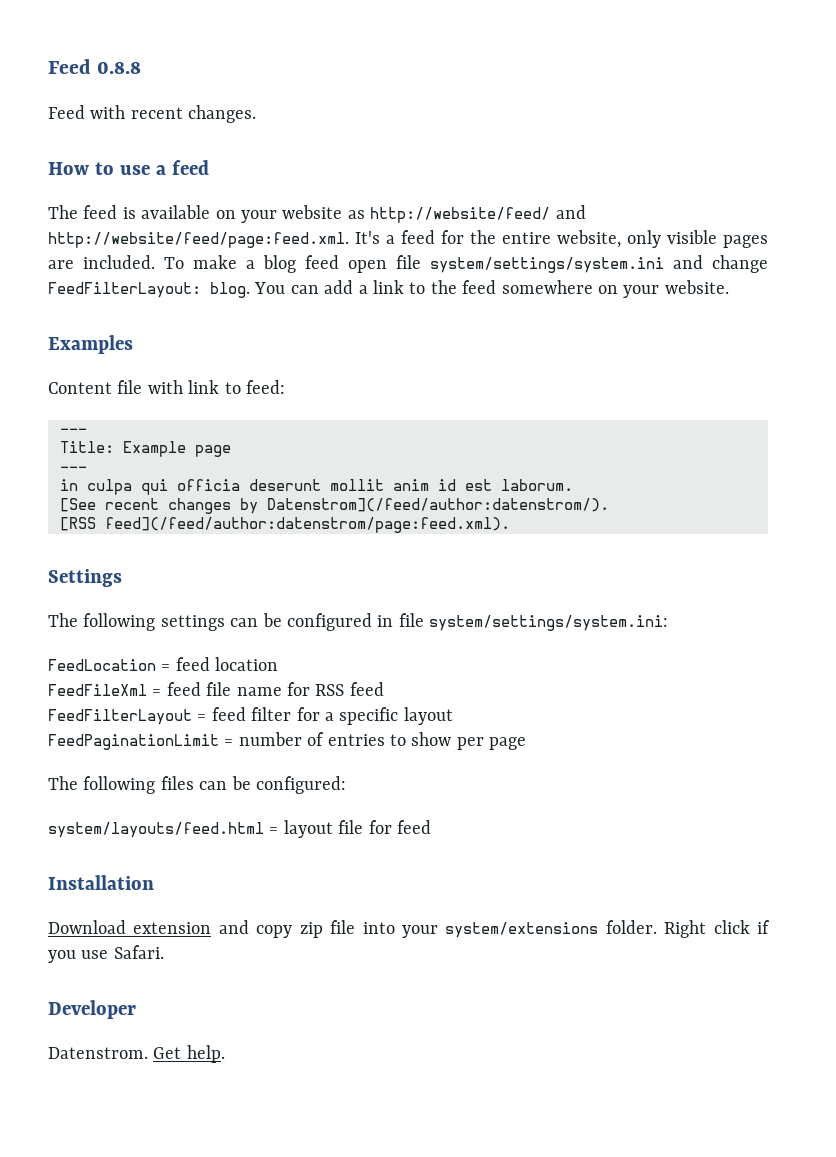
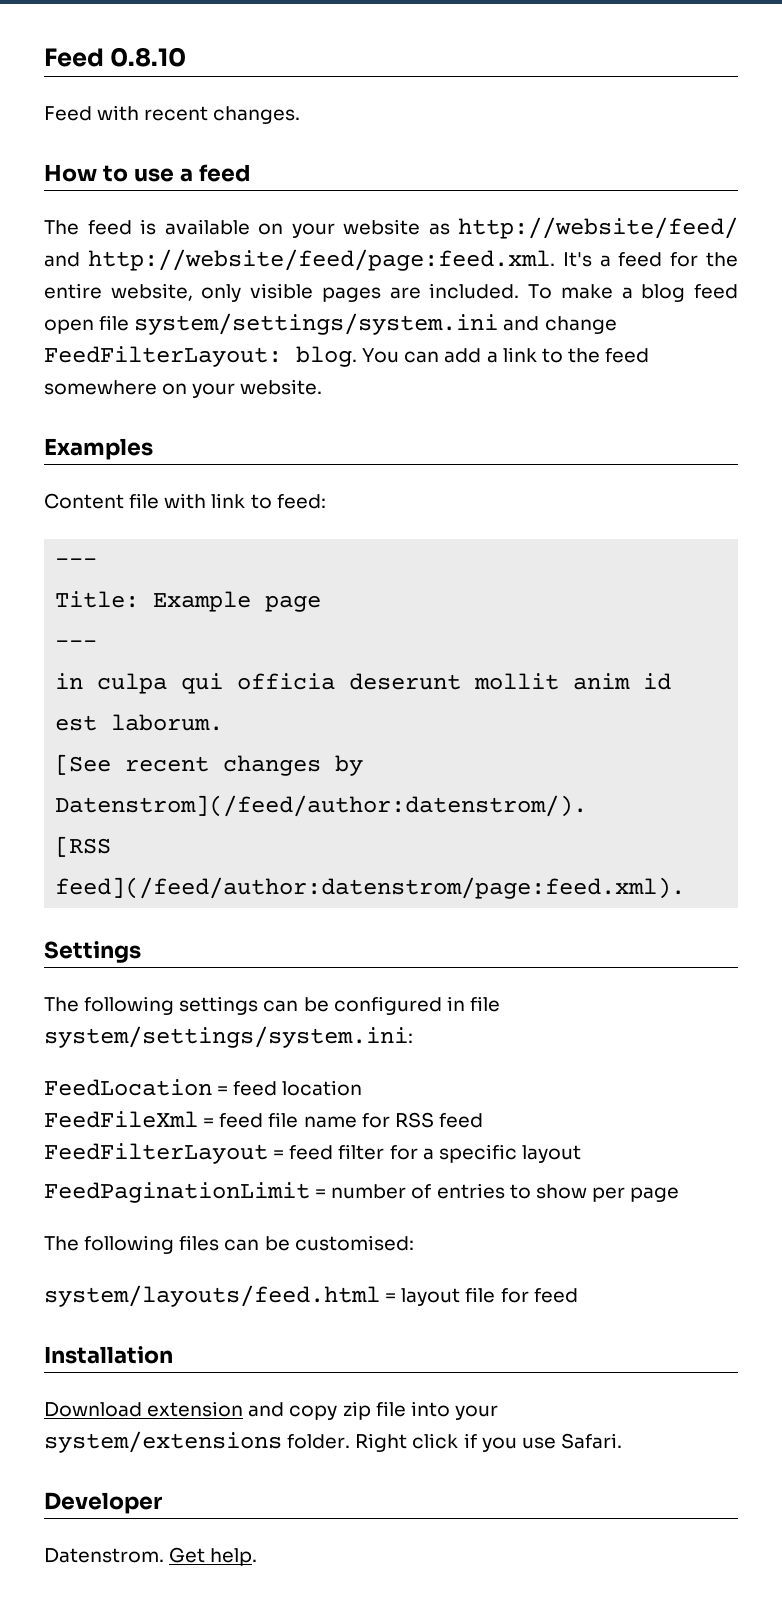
- Feed 0.8.8
+ Feed 0.8.10
- The following files can be configured:
+ The following files can be customised:

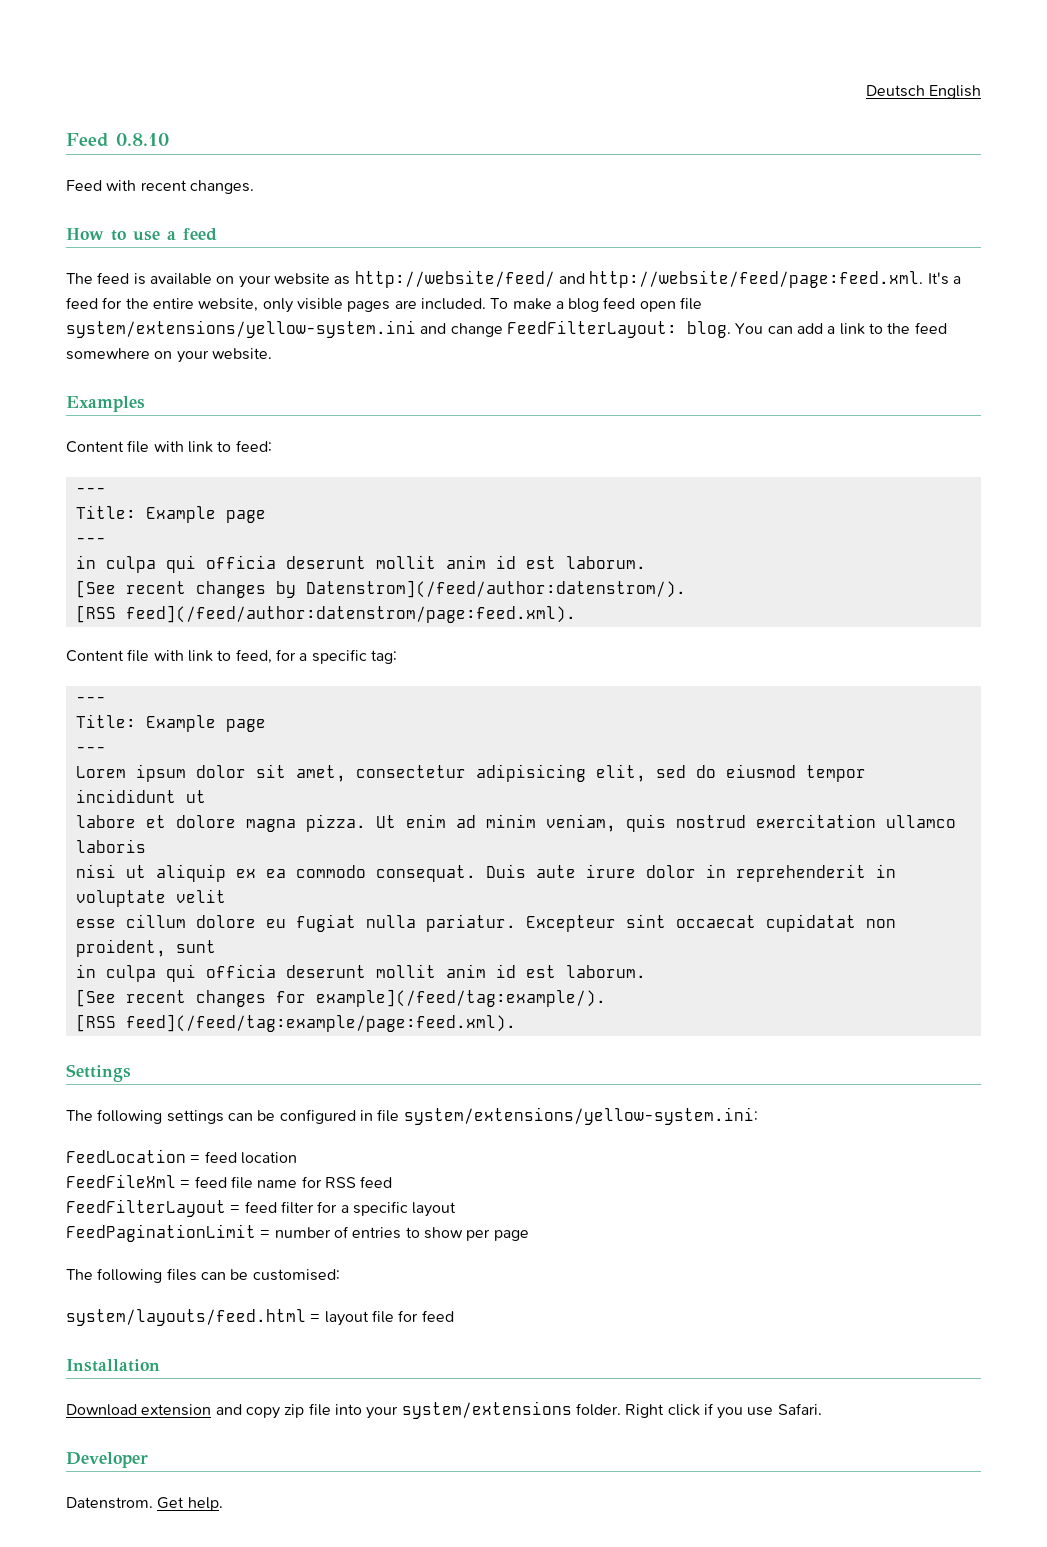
+ Deutsch English
- To make a blog feed open file system/settings/system.ini and change FeedFilterLayout: blog.
+ To make a blog feed open file system/extensions/yellow-system.ini and change FeedFilterLayout: blog.
+ Content file with link to feed, for a specific tag:
+ ---
+ Title: Example page
+ ---
+ Lorem ipsum dolor sit amet, consectetur adipisicing elit, sed do eiusmod tempor incididunt ut
+ labore et dolore magna pizza. Ut enim ad minim veniam, quis nostrud exercitation ullamco laboris
+ nisi ut aliquip ex ea commodo consequat. Duis aute irure dolor in reprehenderit in voluptate velit
+ esse cillum dolore eu fugiat nulla pariatur. Excepteur sint occaecat cupidatat non proident, sunt
+ in culpa qui officia deserunt mollit anim id est laborum.
+ [See recent changes for example](/feed/tag:example/).
+ [RSS feed](/feed/tag:example/page:feed.xml).
- The following settings can be configured in file system/settings/system.ini:
+ The following settings can be configured in file system/extensions/yellow-system.ini:

